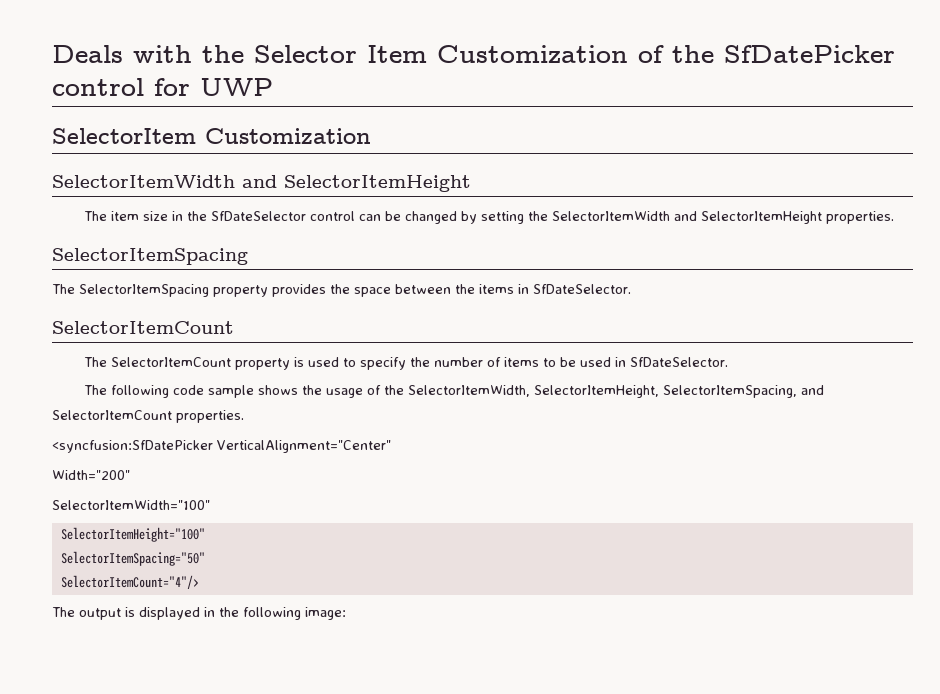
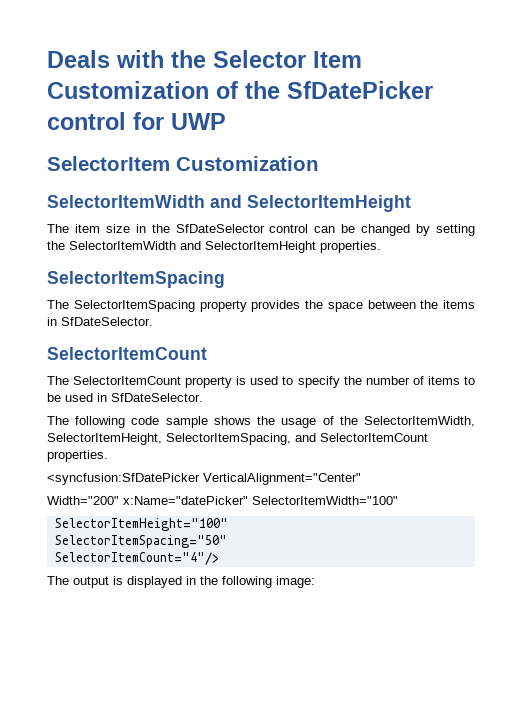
- Width="200"
- SelectorItemWidth="100"
+ Width="200" x:Name="datePicker" SelectorItemWidth="100"

